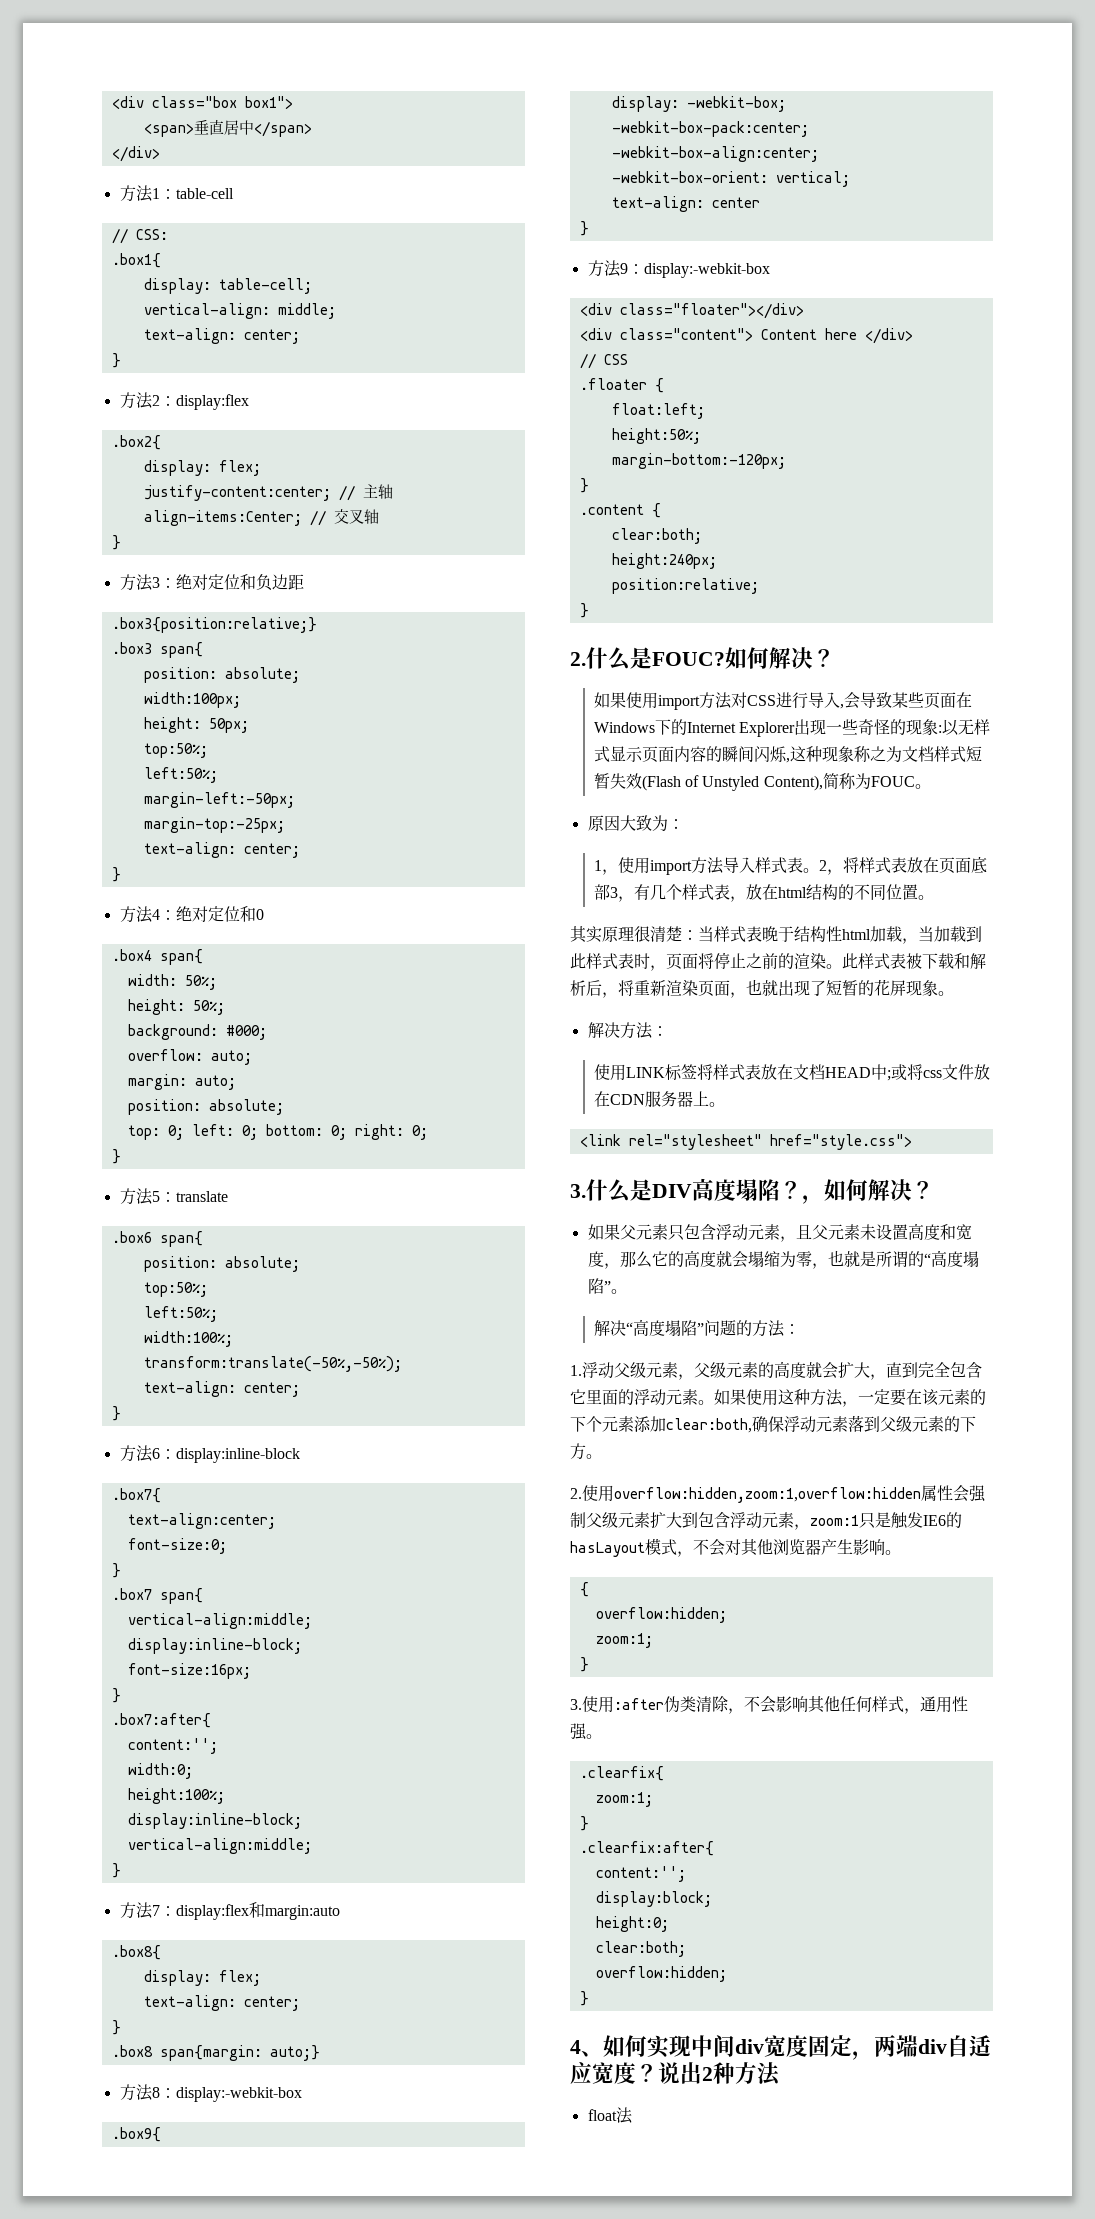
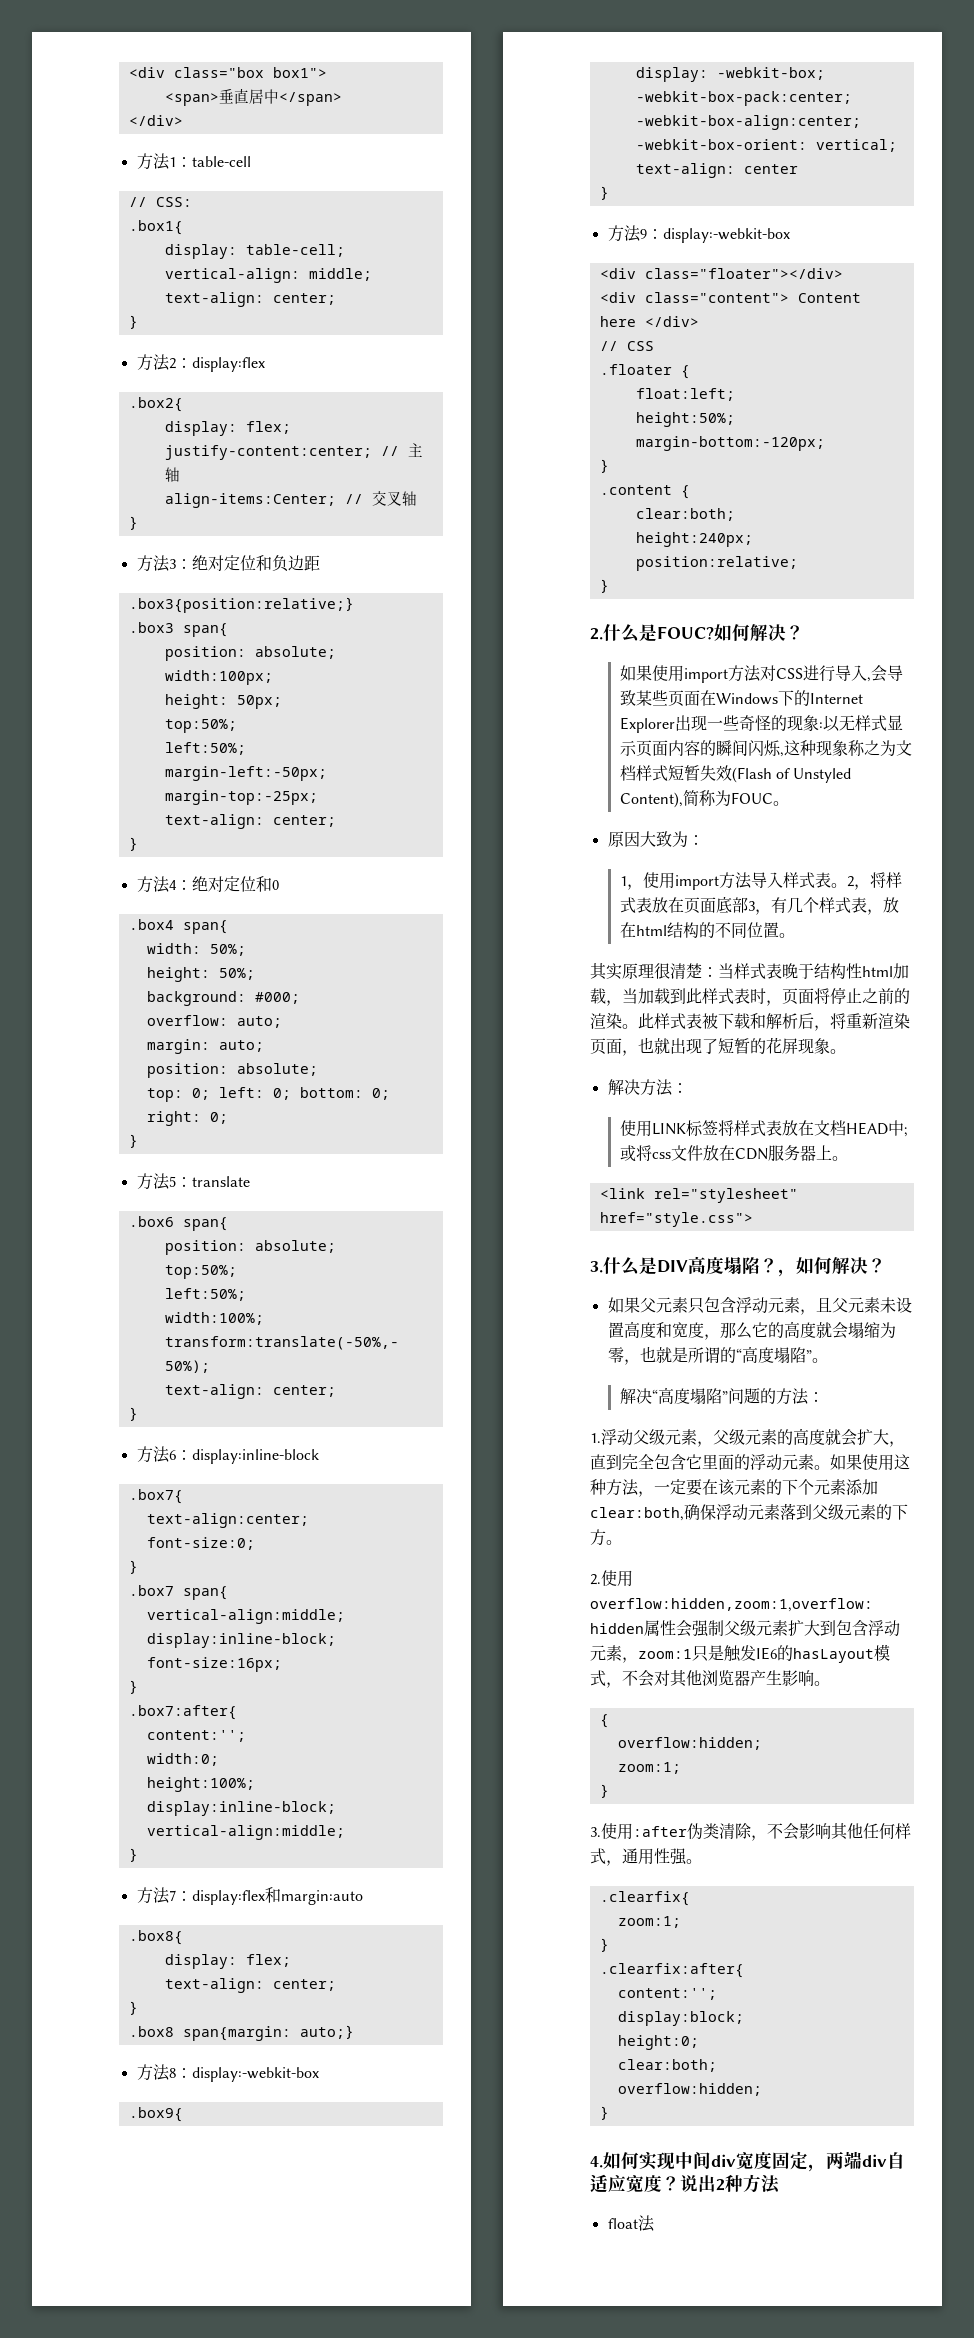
- 4、如何实现中间div宽度固定，两端div自适应宽度？
+ 4.如何实现中间div宽度固定，两端div自适应宽度？

